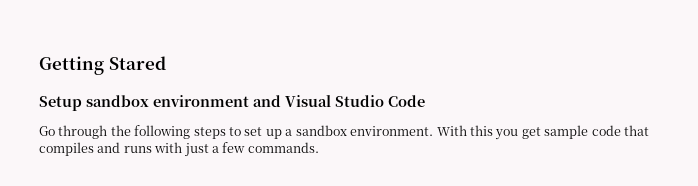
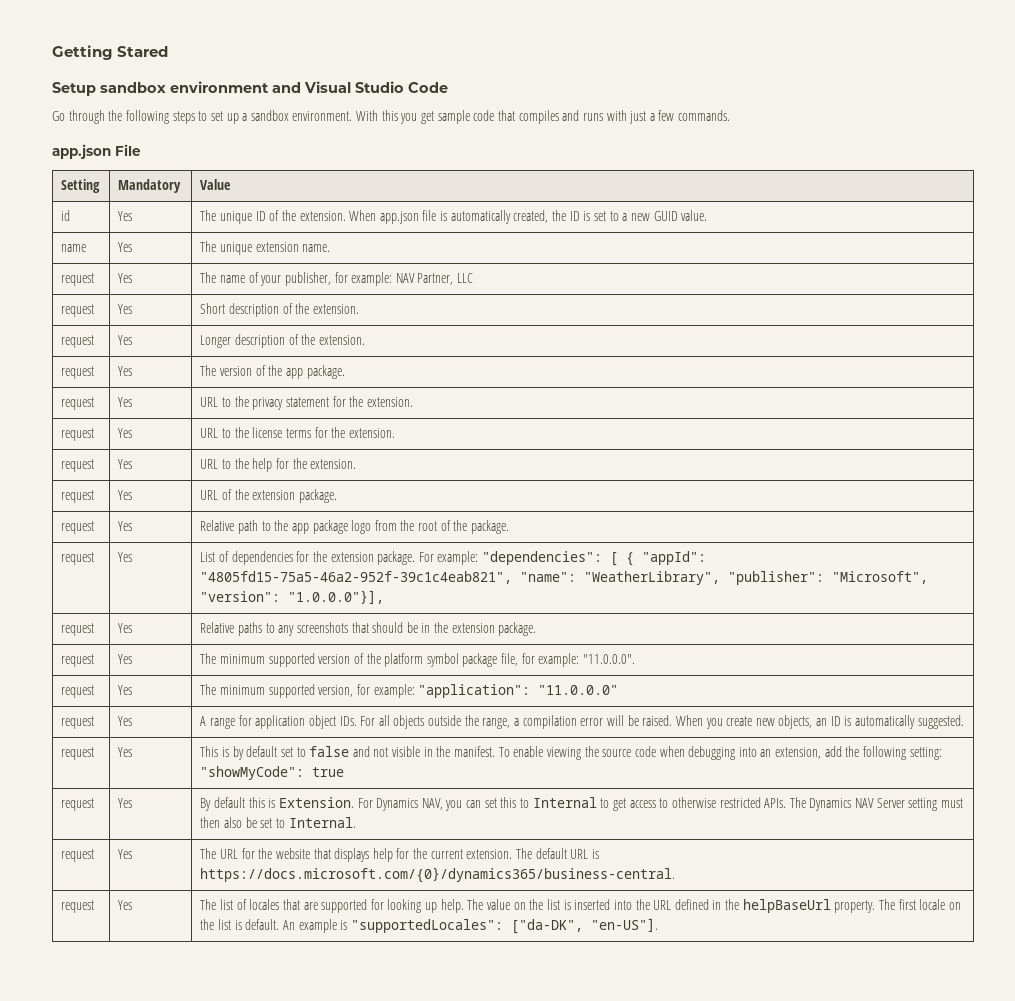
+ app.json File
+ Setting | Mandatory | Value
+ id | Yes | The unique ID of the extension. When app.json file is automatically created, the ID is set to a new GUID value.
+ name | Yes | The unique extension name.
+ request | Yes | The name of your publisher, for example: NAV Partner, LLC
+ request | Yes | Short description of the extension.
+ request | Yes | Longer description of the extension.
+ request | Yes | The version of the app package.
+ request | Yes | URL to the privacy statement for the extension.
+ request | Yes | URL to the license terms for the extension.
+ request | Yes | URL to the help for the extension.
+ request | Yes | URL of the extension package.
+ request | Yes | Relative path to the app package logo from the root of the package.
+ request | Yes | List of dependencies for the extension package. For example: "dependencies": [ { "appId": "4805fd15-75a5-46a2-952f-39c1c4eab821", "name": "WeatherLibrary", "publisher": "Microsoft", "version": "1.0.0.0"}],
+ request | Yes | Relative paths to any screenshots that should be in the extension package.
+ request | Yes | The minimum supported version of the platform symbol package file, for example: "11.0.0.0".
+ request | Yes | The minimum supported version, for example: "application": "11.0.0.0"
+ request | Yes | A range for application object IDs. For all objects outside the range, a compilation error will be raised. When you create new objects, an ID is automatically suggested.
+ request | Yes | This is by default set to false and not visible in the manifest. To enable viewing the source code when debugging into an extension, add the following setting: "showMyCode": true
+ request | Yes | By default this is Extension. For Dynamics NAV, you can set this to Internal to get access to otherwise restricted APIs. The Dynamics NAV Server setting must then also be set to Internal.
+ request | Yes | The URL for the website that displays help for the current extension. The default URL is https://docs.microsoft.com/{0}/dynamics365/business-central.
+ request | Yes | The list of locales that are supported for looking up help. The value on the list is inserted into the URL defined in the helpBaseUrl property. The first locale on the list is default. An example is "supportedLocales": ["da-DK", "en-US"].

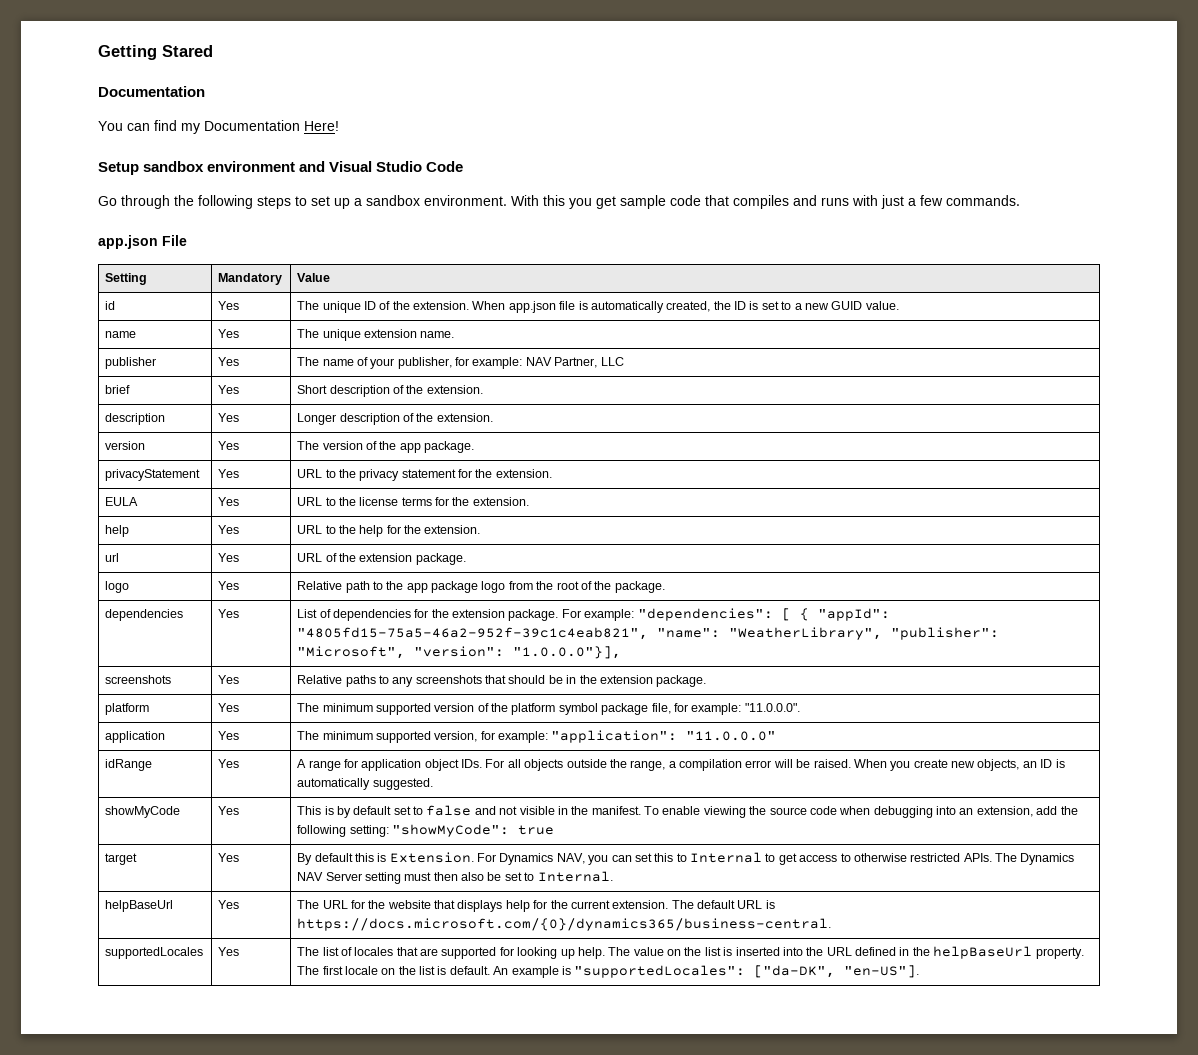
  Getting Stared
+ Documentation
+ You can find my Documentation Here!
- request | Yes | The name of your publisher, for example: NAV Partner, LLC
+ publisher | Yes | The name of your publisher, for example: NAV Partner, LLC
- request | Yes | Short description of the extension.
+ brief | Yes | Short description of the extension.
- request | Yes | Longer description of the extension.
+ description | Yes | Longer description of the extension.
- request | Yes | The version of the app package.
+ version | Yes | The version of the app package.
- request | Yes | URL to the privacy statement for the extension.
+ privacyStatement | Yes | URL to the privacy statement for the extension.
- request | Yes | URL to the license terms for the extension.
+ EULA | Yes | URL to the license terms for the extension.
- request | Yes | URL to the help for the extension.
+ help | Yes | URL to the help for the extension.
- request | Yes | URL of the extension package.
+ url | Yes | URL of the extension package.
- request | Yes | Relative path to the app package logo from the root of the package.
+ logo | Yes | Relative path to the app package logo from the root of the package.
- request | Yes | List of dependencies for the extension package. For example: "dependencies": [ { "appId": "4805fd15-75a5-46a2-952f-39c1c4eab821", "name": "WeatherLibrary", "publisher": "Microsoft", "version": "1.0.0.0"}],
+ dependencies | Yes | List of dependencies for the extension package. For example: "dependencies": [ { "appId": "4805fd15-75a5-46a2-952f-39c1c4eab821", "name": "WeatherLibrary", "publisher": "Microsoft", "version": "1.0.0.0"}],
- request | Yes | Relative paths to any screenshots that should be in the extension package.
+ screenshots | Yes | Relative paths to any screenshots that should be in the extension package.
- request | Yes | The minimum supported version of the platform symbol package file, for example: "11.0.0.0".
+ platform | Yes | The minimum supported version of the platform symbol package file, for example: "11.0.0.0".
- request | Yes | The minimum supported version, for example: "application": "11.0.0.0"
+ application | Yes | The minimum supported version, for example: "application": "11.0.0.0"
- request | Yes | A range for application object IDs. For all objects outside the range, a compilation error will be raised. When you create new objects, an ID is automatically suggested.
+ idRange | Yes | A range for application object IDs. For all objects outside the range, a compilation error will be raised. When you create new objects, an ID is automatically suggested.
- request | Yes | This is by default set to false and not visible in the manifest. To enable viewing the source code when debugging into an extension, add the following setting: "showMyCode": true
+ showMyCode | Yes | This is by default set to false and not visible in the manifest. To enable viewing the source code when debugging into an extension, add the following setting: "showMyCode": true
- request | Yes | By default this is Extension. For Dynamics NAV, you can set this to Internal to get access to otherwise restricted APIs. The Dynamics NAV Server setting must then also be set to Internal.
+ target | Yes | By default this is Extension. For Dynamics NAV, you can set this to Internal to get access to otherwise restricted APIs. The Dynamics NAV Server setting must then also be set to Internal.
- request | Yes | The URL for the website that displays help for the current extension. The default URL is https://docs.microsoft.com/{0}/dynamics365/business-central.
- request
+ helpBaseUrl | Yes | The URL for the website that displays help for the current extension. The default URL is https://docs.microsoft.com/{0}/dynamics365/business-central.
+ supportedLocales

